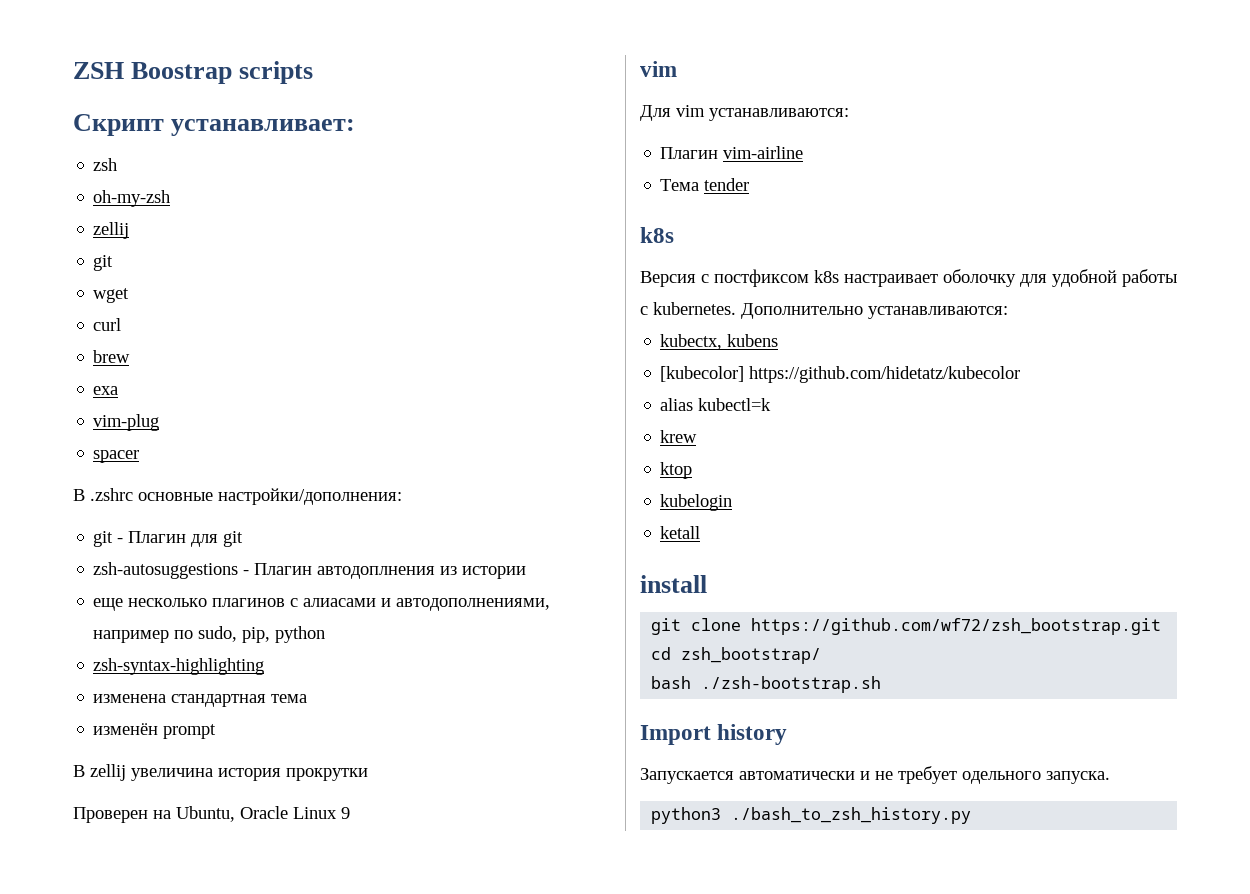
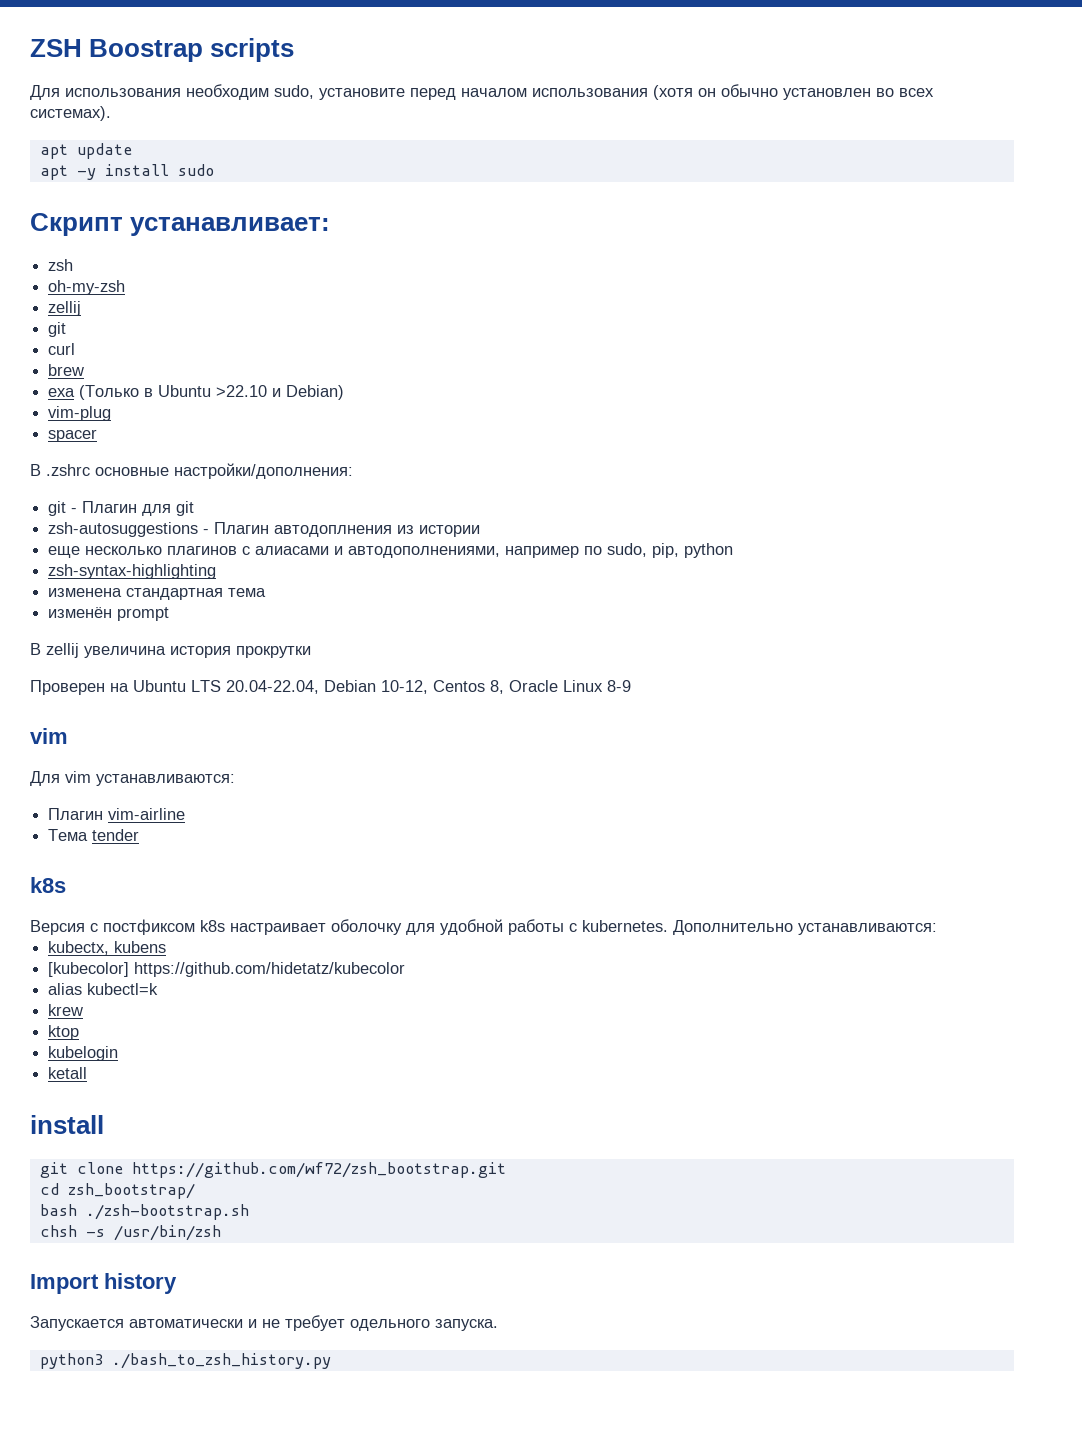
+ Для использования необходим sudo, установите перед началом использования (хотя он обычно установлен во всех системах).
+ apt update
+ apt -y install sudo
- wget
- exa
+ exa (Только в Ubuntu >22.10 и Debian)
- Проверен на Ubuntu, Oracle Linux 9
+ Проверен на Ubuntu LTS 20.04-22.04, Debian 10-12, Centos 8, Oracle Linux 8-9
+ chsh -s /usr/bin/zsh

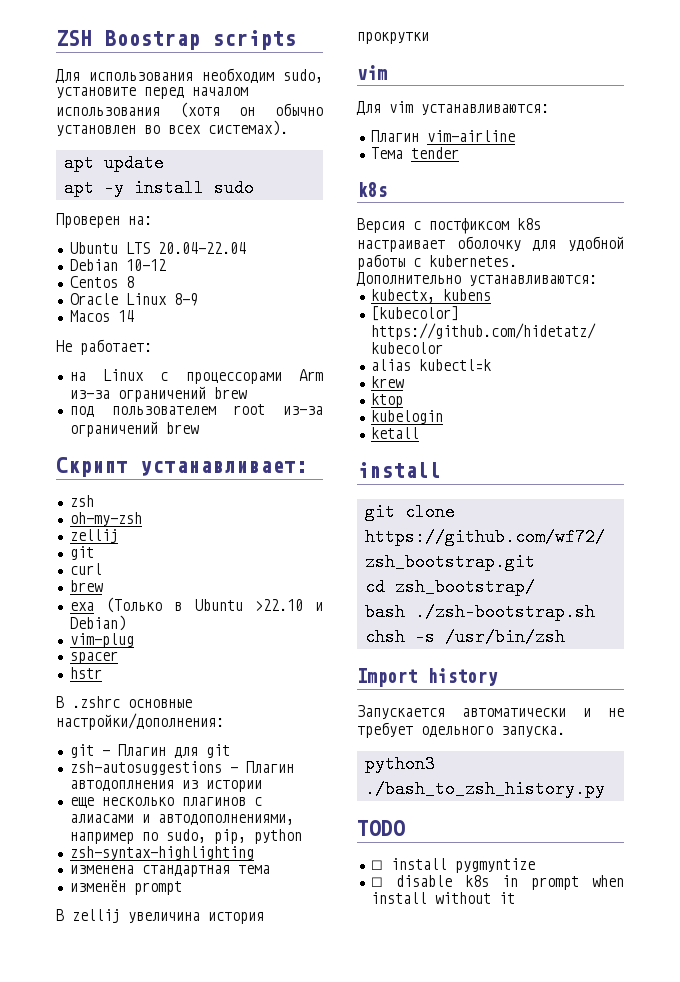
+ Проверен на:
+ Ubuntu LTS 20.04-22.04
+ Debian 10-12
+ Centos 8
+ Oracle Linux 8-9
+ Macos 14
+ Не работает:
+ на Linux с процессорами Arm из-за ограничений brew
+ под пользователем root из-за ограничений brew
+ hstr
- Проверен на Ubuntu LTS 20.04-22.04, Debian 10-12, Centos 8, Oracle Linux 8-9
+ TODO
+ ☐ install pygmyntize
+ ☐ disable k8s in prompt when install without it

